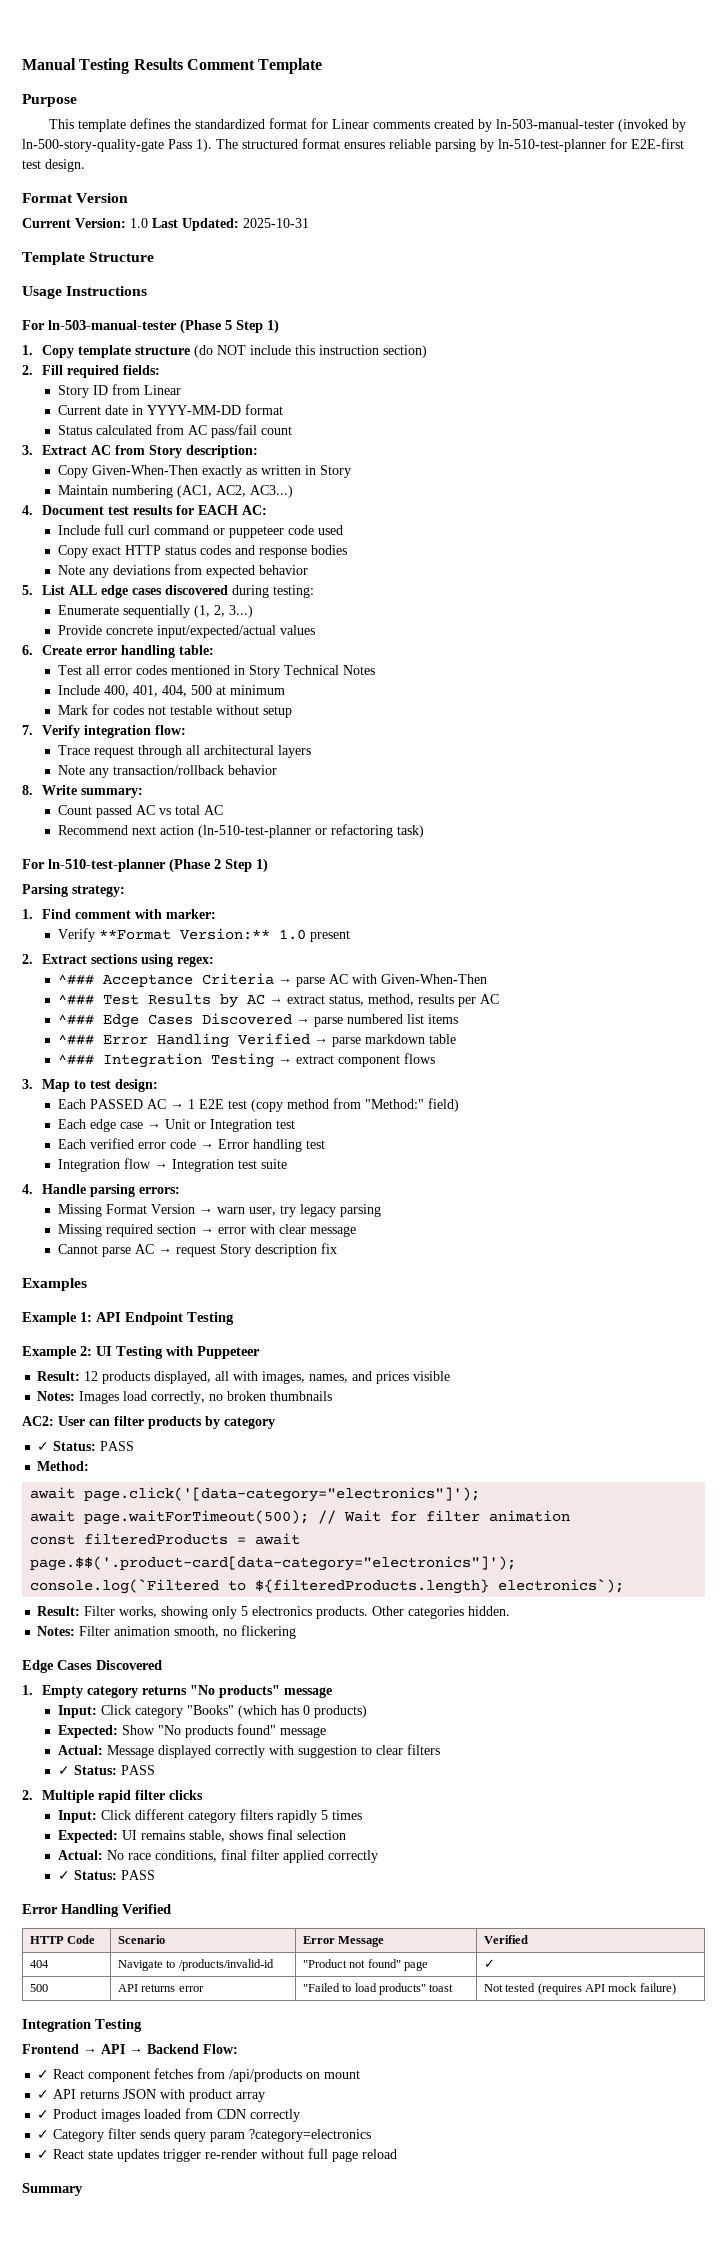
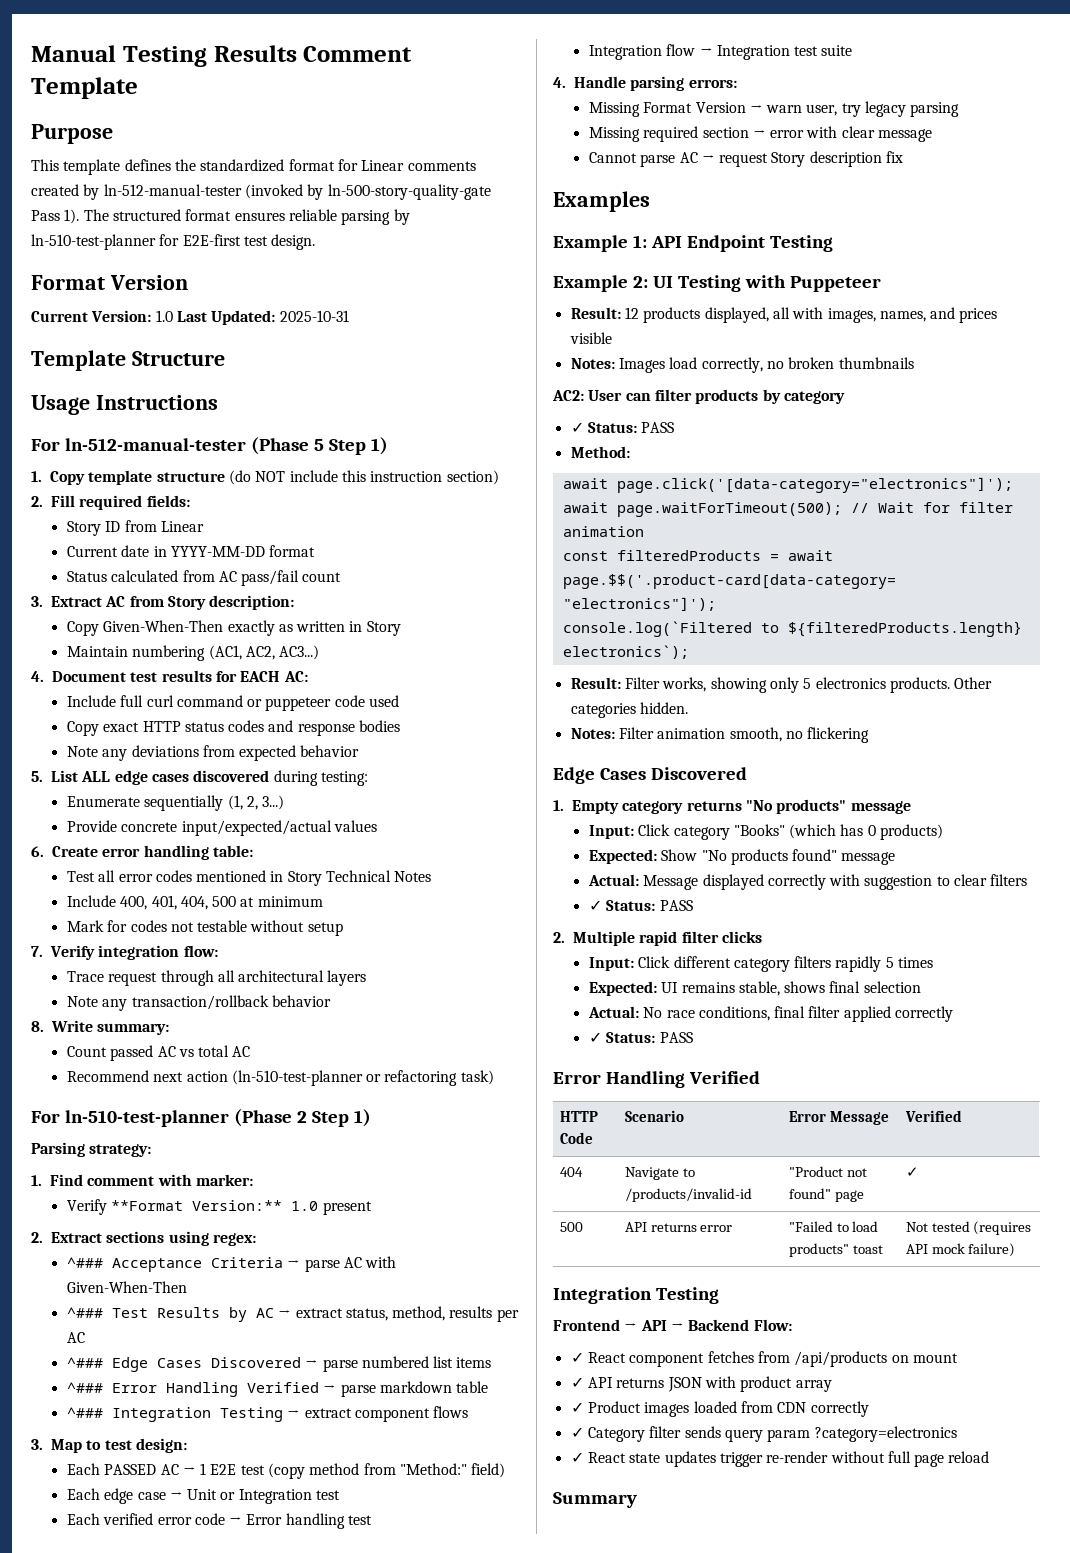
- This template defines the standardized format for Linear comments created by ln-503-manual-tester (invoked by ln-500-story-quality-gate Pass 1).
+ This template defines the standardized format for Linear comments created by ln-512-manual-tester (invoked by ln-500-story-quality-gate Pass 1).
- For ln-503-manual-tester (Phase 5 Step 1)
+ For ln-512-manual-tester (Phase 5 Step 1)

